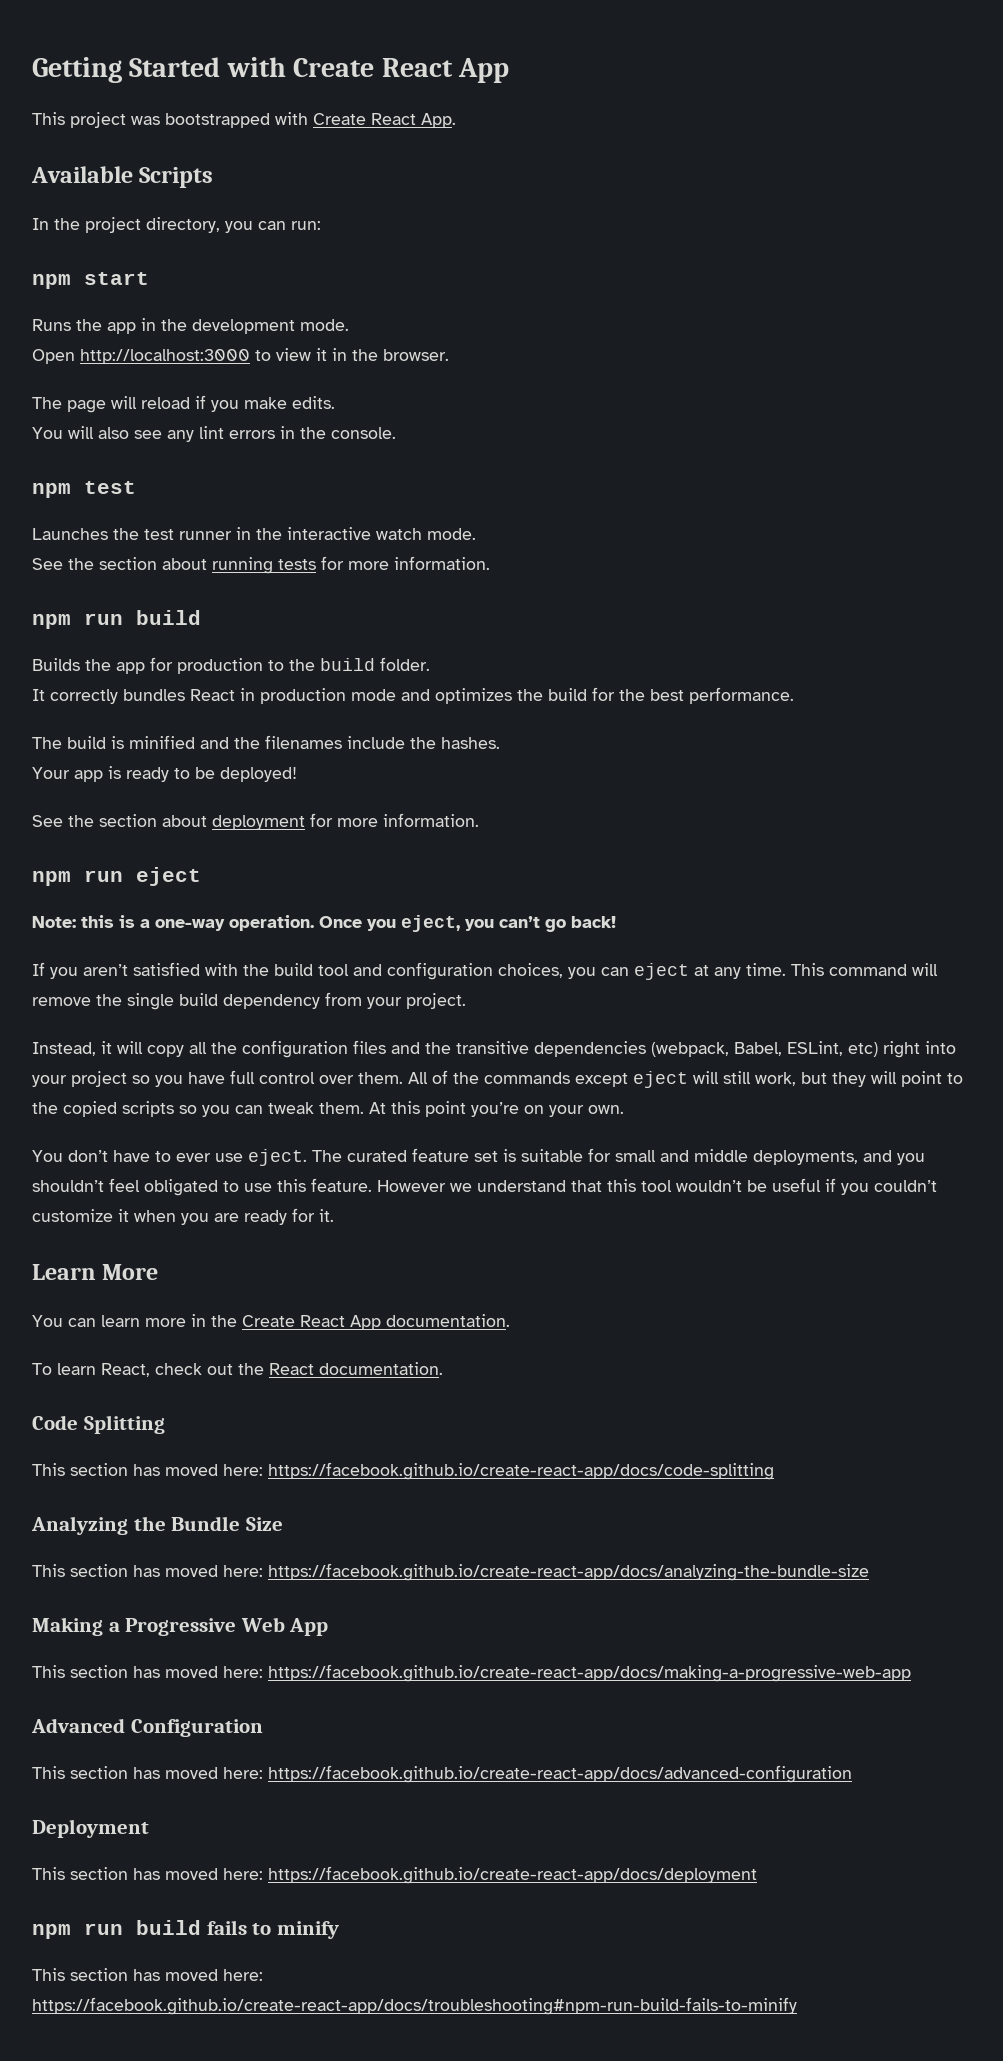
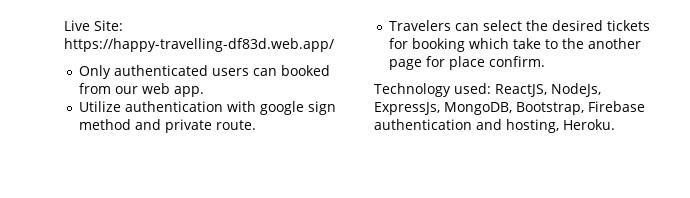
- Getting Started with Create React App
- This project was bootstrapped with Create React App.
- Available Scripts
- In the project directory, you can run:
- npm start
- Runs the app in the development mode.
- Open http://localhost:3000 to view it in the browser.
- The page will reload if you make edits.
- You will also see any lint errors in the console.
- npm test
- Launches the test runner in the interactive watch mode.
- See the section about running tests for more information.
- npm run build
- Builds the app for production to the build folder.
- It correctly bundles React in production mode and optimizes the build for the best performance.
- The build is minified and the filenames include the hashes.
- Your app is ready to be deployed!
- See the section about deployment for more information.
- npm run eject
- Note: this is a one-way operation. Once you eject, you can’t go back!
- If you aren’t satisfied with the build tool and configuration choices, you can eject at any time. This command will remove the single build dependency from your project.
- Instead, it will copy all the configuration files and the transitive dependencies (webpack, Babel, ESLint, etc) right into your project so you have full control over them. All of the commands except eject will still work, but they will point to the copied scripts so you can tweak them. At this point you’re on your own.
- You don’t have to ever use eject. The curated feature set is suitable for small and middle deployments, and you shouldn’t feel obligated to use this feature. However we understand that this tool wouldn’t be useful if you couldn’t customize it when you are ready for it.
- Learn More
- You can learn more in the Create React App documentation.
- To learn React, check out the React documentation.
- Code Splitting
- This section has moved here: https://facebook.github.io/create-react-app/docs/code-splitting
- Analyzing the Bundle Size
- This section has moved here: https://facebook.github.io/create-react-app/docs/analyzing-the-bundle-size
- Making a Progressive Web App
- This section has moved here: https://facebook.github.io/create-react-app/docs/making-a-progressive-web-app
- Advanced Configuration
- This section has moved here: https://facebook.github.io/create-react-app/docs/advanced-configuration
- Deployment
- This section has moved here: https://facebook.github.io/create-react-app/docs/deployment
- npm run build fails to minify
- This section has moved here: https://facebook.github.io/create-react-app/docs/troubleshooting#npm-run-build-fails-to-minify
+ Live Site: https://happy-travelling-df83d.web.app/
+ Only authenticated users can booked from our web app.
+ Utilize authentication with google sign method and private route.
+ Travelers can select the desired tickets for booking which take to the another page for place confirm.
+ Technology used: ReactJS, NodeJs, ExpressJs, MongoDB, Bootstrap, Firebase authentication and hosting, Heroku.

